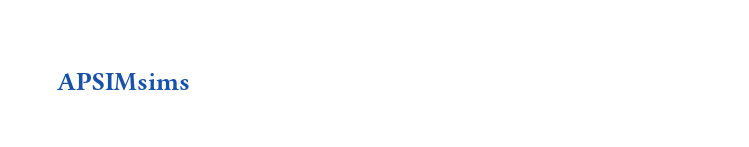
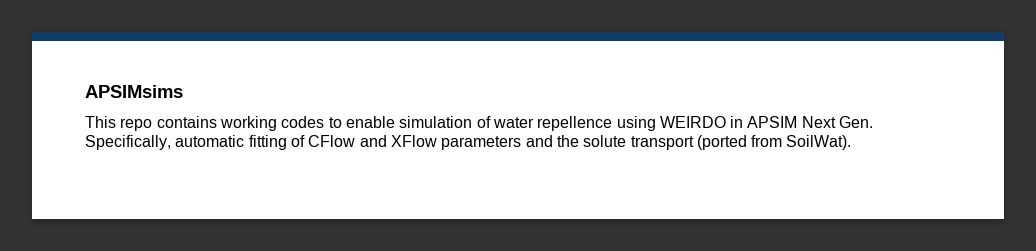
+ This repo contains working codes to enable simulation of water repellence using WEIRDO in APSIM Next Gen. Specifically, automatic fitting of CFlow and XFlow parameters and the solute transport (ported from SoilWat).

